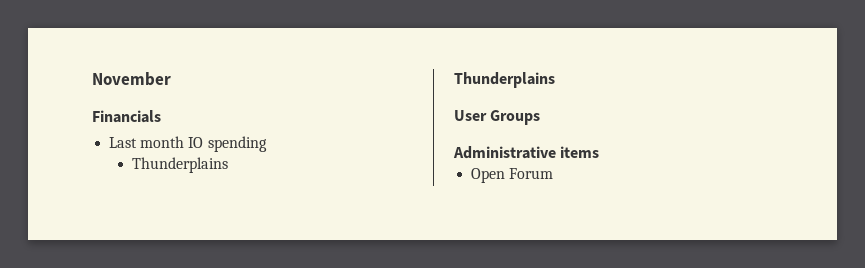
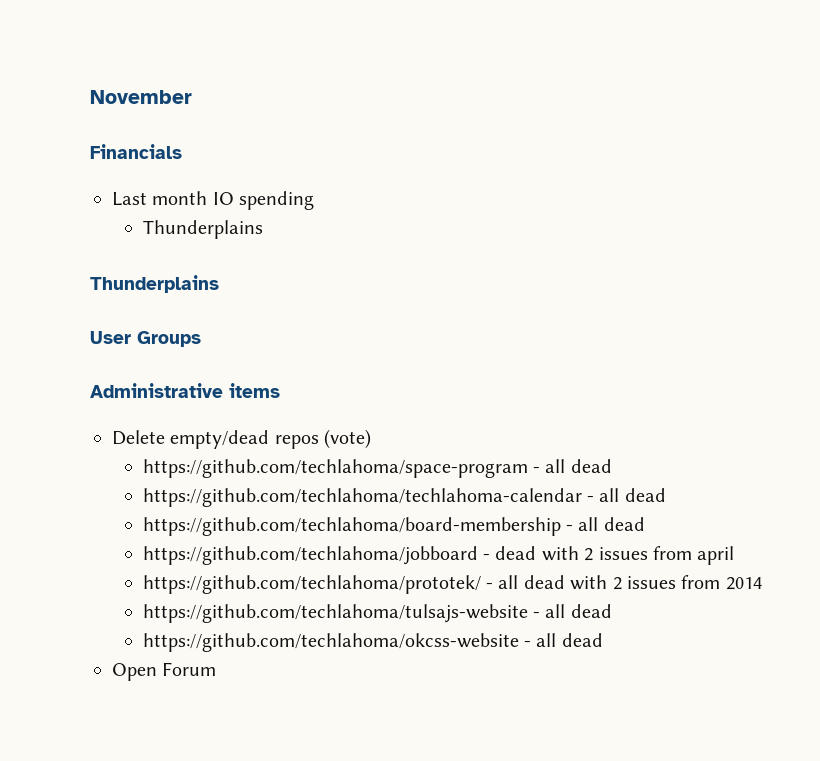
+ Delete empty/dead repos (vote)
+ https://github.com/techlahoma/space-program - all dead
+ https://github.com/techlahoma/techlahoma-calendar - all dead
+ https://github.com/techlahoma/board-membership - all dead
+ https://github.com/techlahoma/jobboard - dead with 2 issues from april
+ https://github.com/techlahoma/prototek/ - all dead with 2 issues from 2014
+ https://github.com/techlahoma/tulsajs-website - all dead
+ https://github.com/techlahoma/okcss-website - all dead

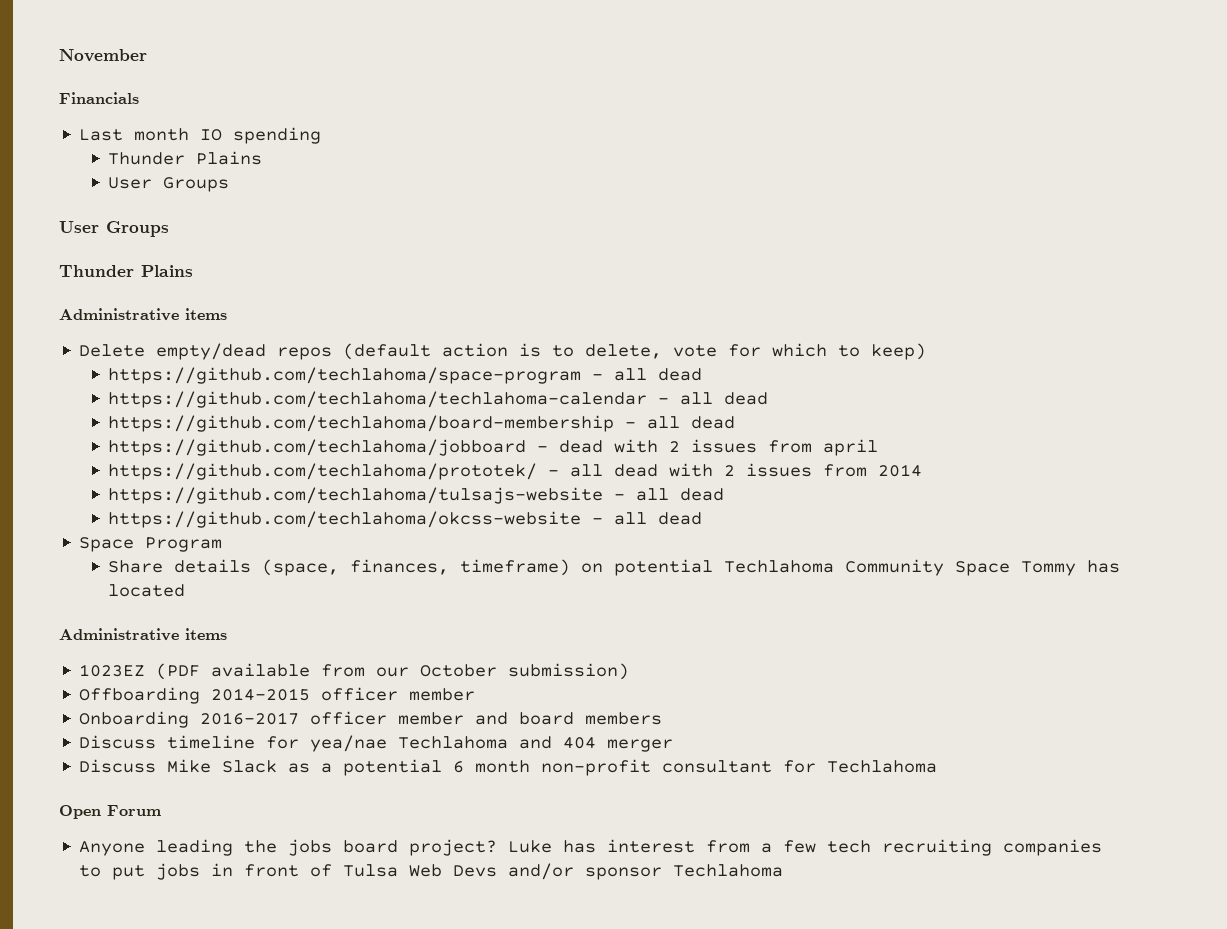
  Last month IO spending
- Thunderplains
- Thunderplains
+ Thunder Plains
  User Groups
+ User Groups
+ Thunder Plains
- Delete empty/dead repos (vote)
+ Delete empty/dead repos (default action is to delete, vote for which to keep)
+ Space Program
+ Share details (space, finances, timeframe) on potential Techlahoma Community Space Tommy has located
+ Administrative items
+ 1023EZ (PDF available from our October submission)
+ Offboarding 2014-2015 officer member
+ Onboarding 2016-2017 officer member and board members
+ Discuss timeline for yea/nae Techlahoma and 404 merger
+ Discuss Mike Slack as a potential 6 month non-profit consultant for Techlahoma
  Open Forum
+ Anyone leading the jobs board project? Luke has interest from a few tech recruiting companies to put jobs in front of Tulsa Web Devs and/or sponsor Techlahoma

